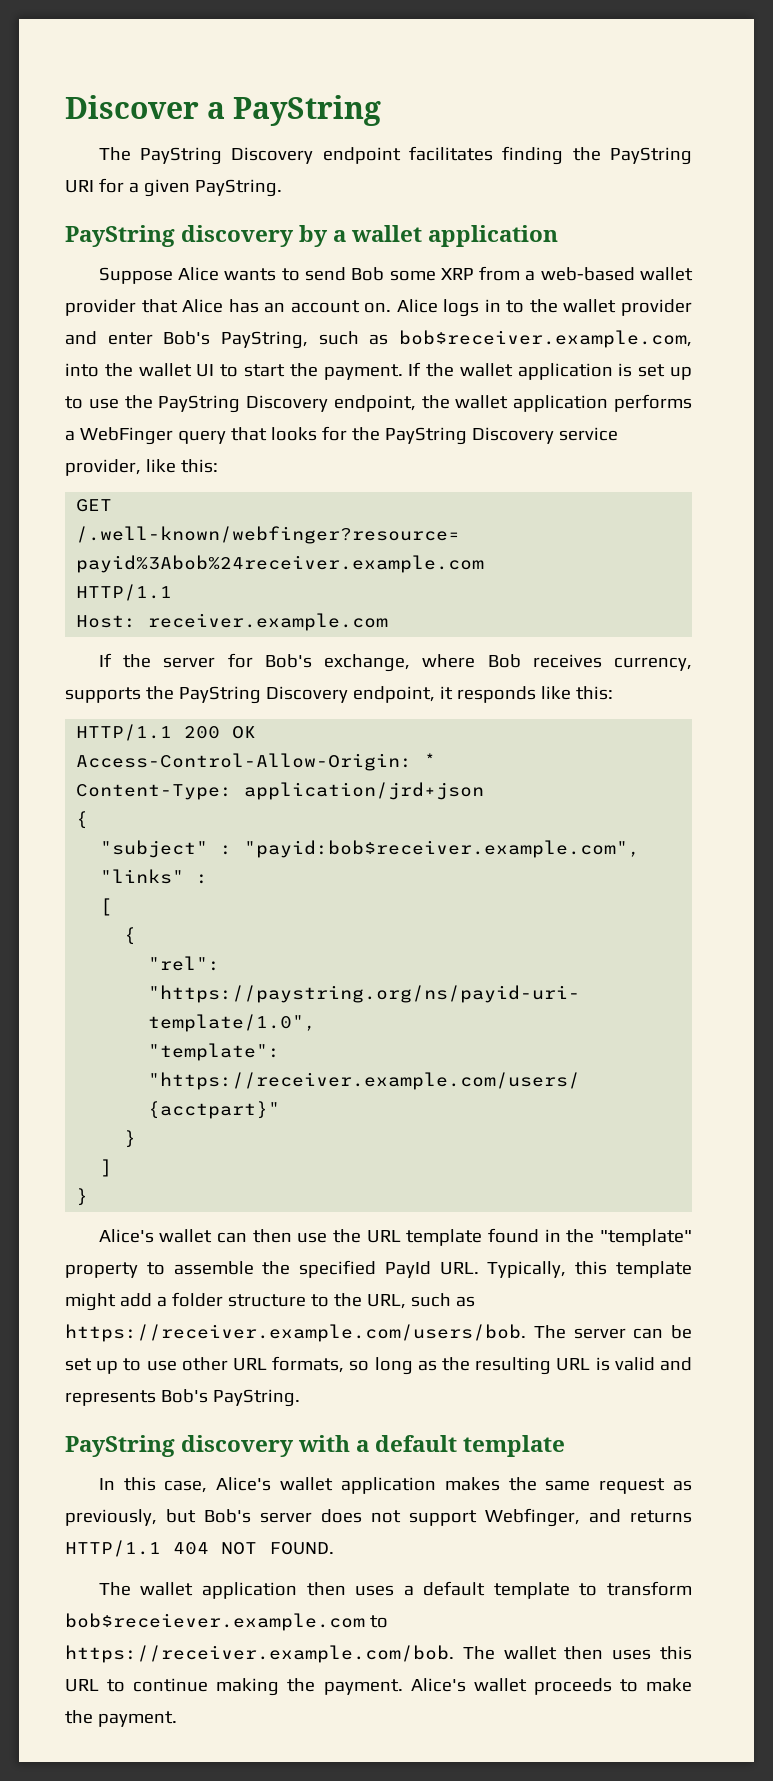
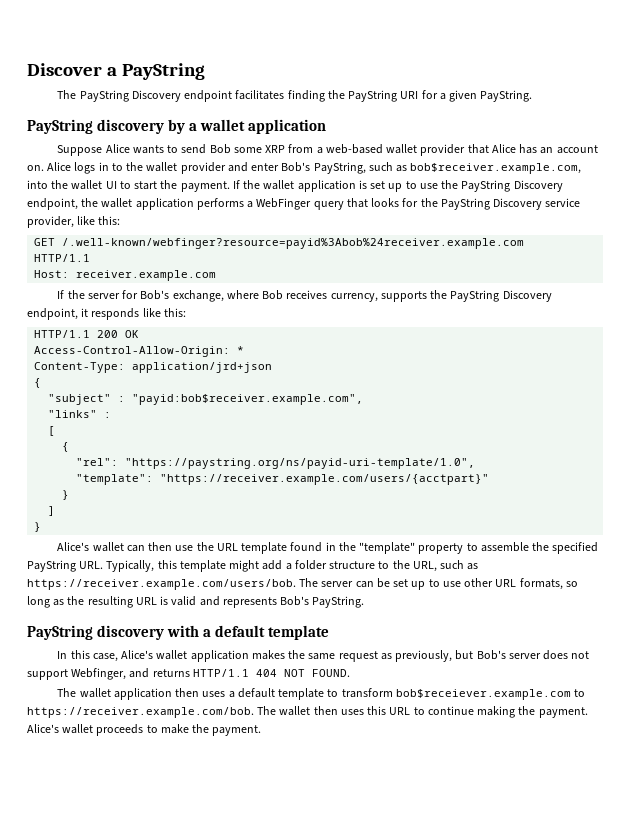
- Alice's wallet can then use the URL template found in the "template" property to assemble the specified PayId URL. Typically, this template might add a folder structure to the URL, such as https://receiver.example.com/users/bob. The server can be set up to use other URL formats, so long as the resulting URL is valid and represents Bob's PayString.
+ Alice's wallet can then use the URL template found in the "template" property to assemble the specified PayString URL. Typically, this template might add a folder structure to the URL, such as https://receiver.example.com/users/bob. The server can be set up to use other URL formats, so long as the resulting URL is valid and represents Bob's PayString.

